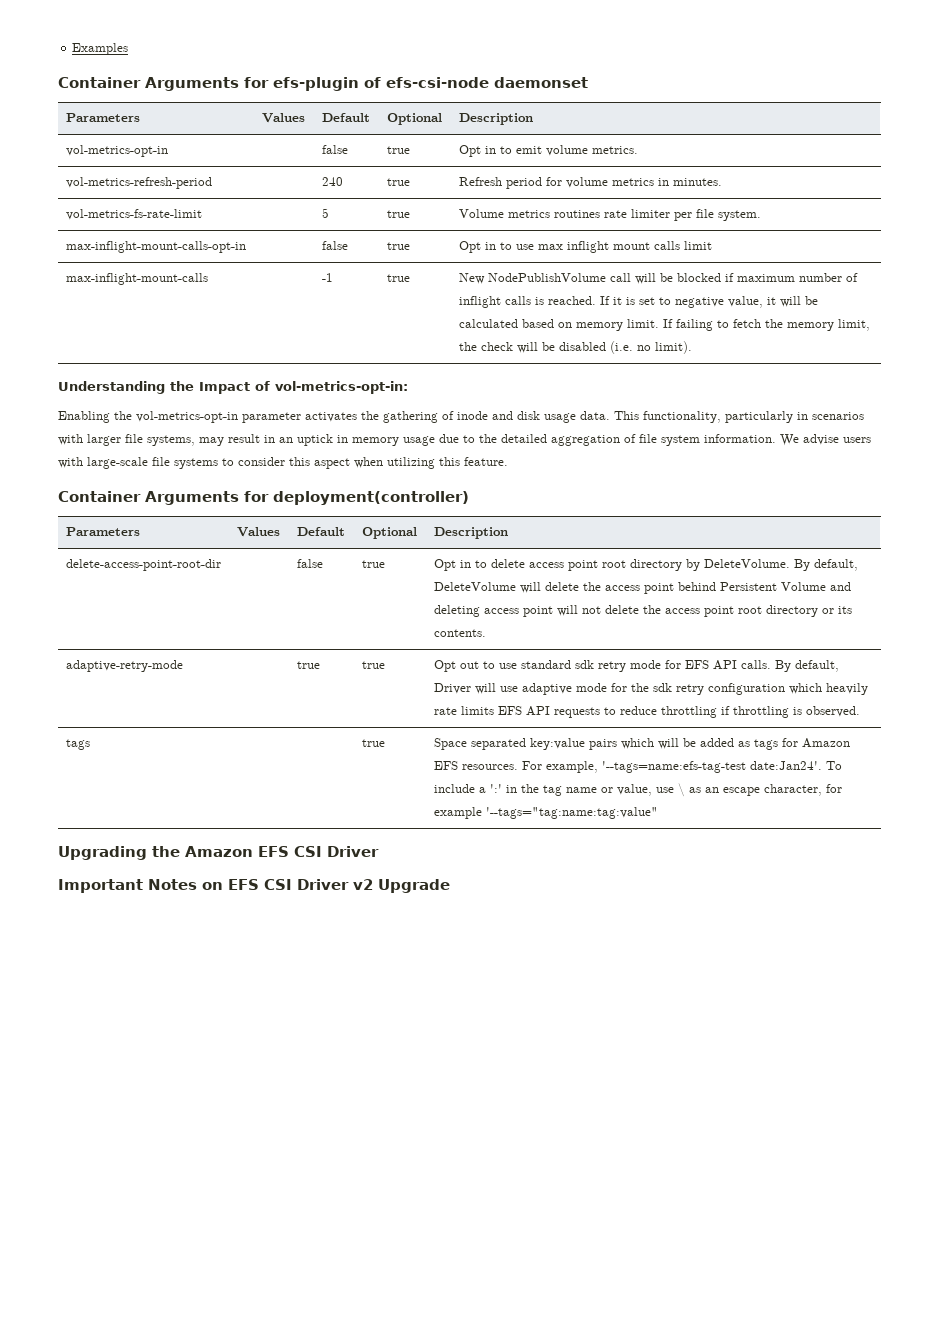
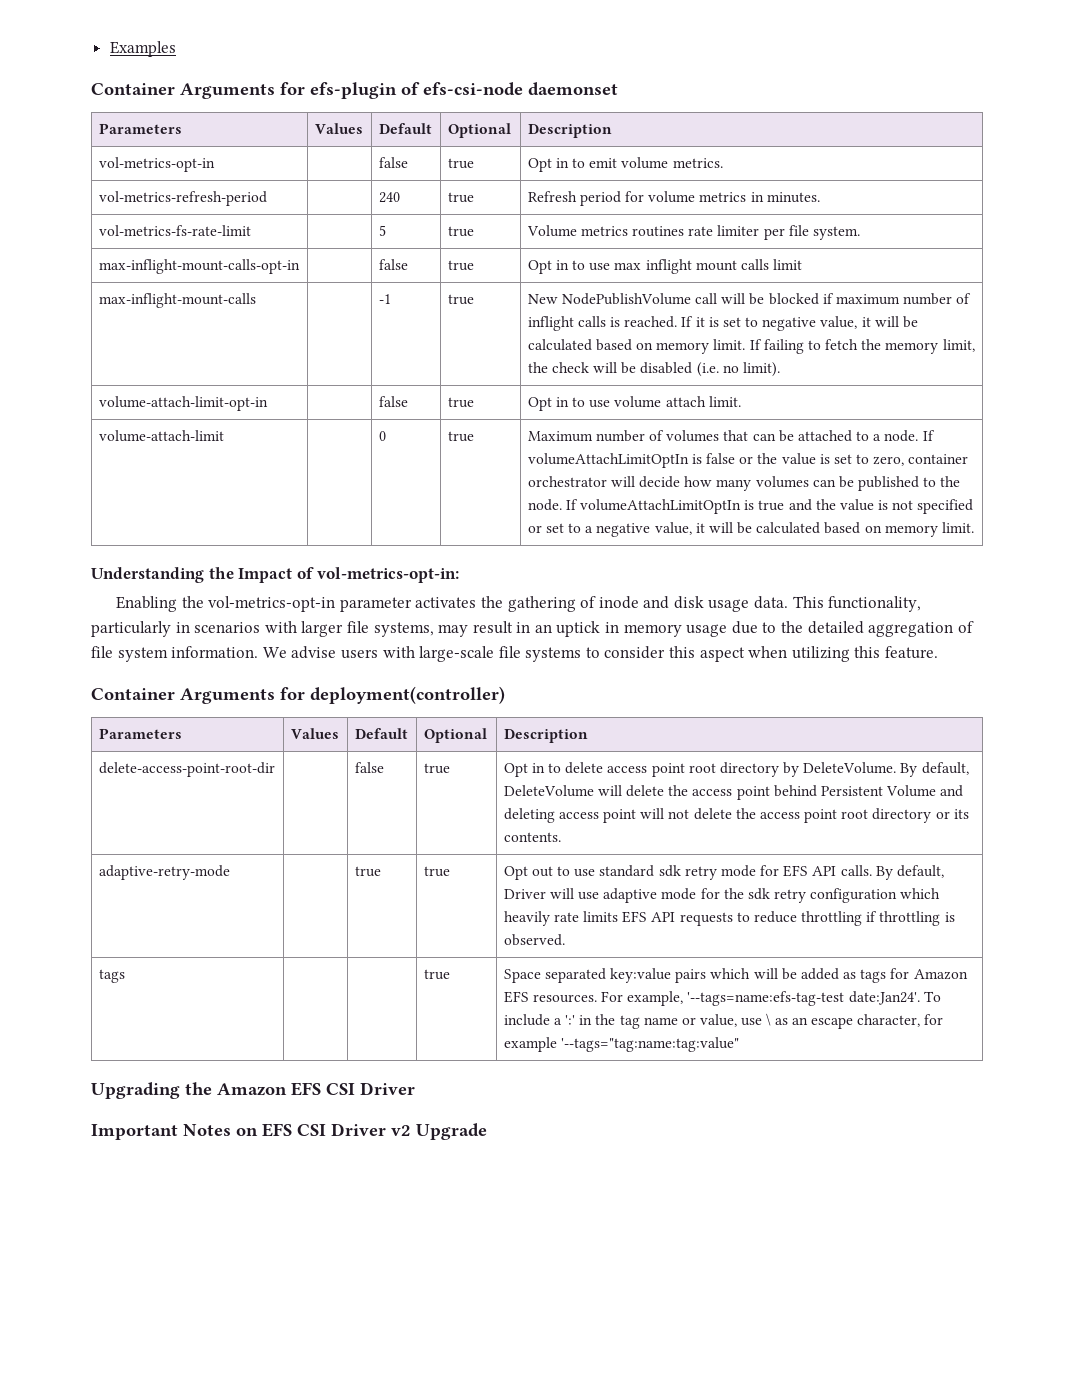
+ volume-attach-limit-opt-in | | false | true | Opt in to use volume attach limit.
+ volume-attach-limit | | 0 | true | Maximum number of volumes that can be attached to a node. If volumeAttachLimitOptIn is false or the value is set to zero, container orchestrator will decide how many volumes can be published to the node. If volumeAttachLimitOptIn is true and the value is not specified or set to a negative value, it will be calculated based on memory limit.

